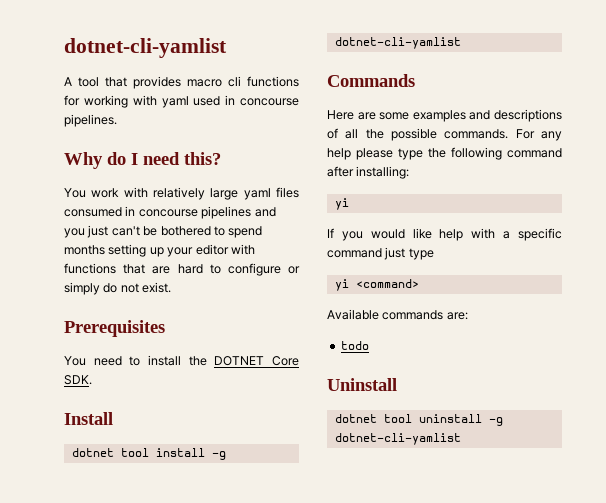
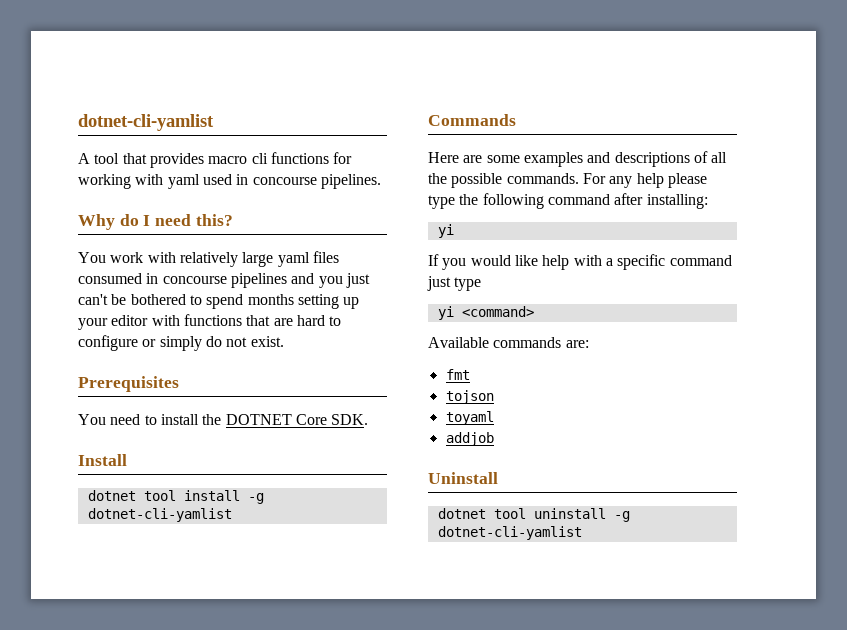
- todo
+ fmt
+ tojson
+ toyaml
+ addjob

